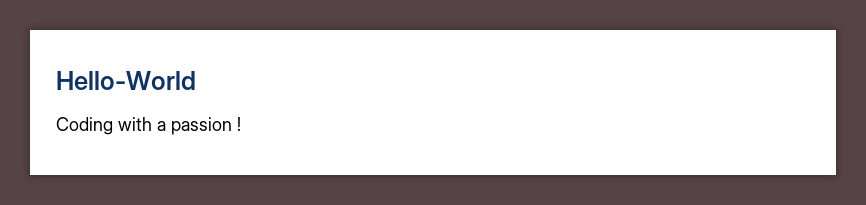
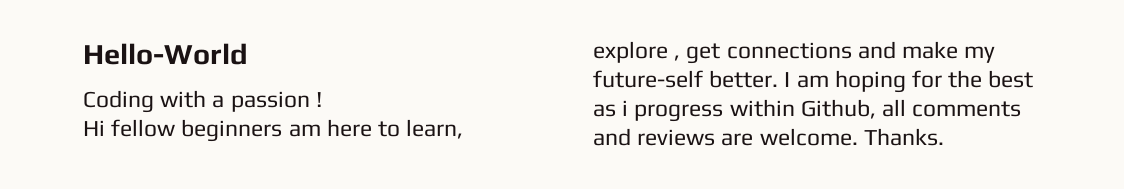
+ Hi fellow beginners am here to learn, explore , get connections and make my future-self better. I am hoping for the best as i progress within Github, all comments and reviews are welcome. Thanks.

